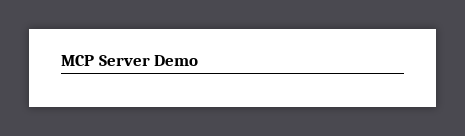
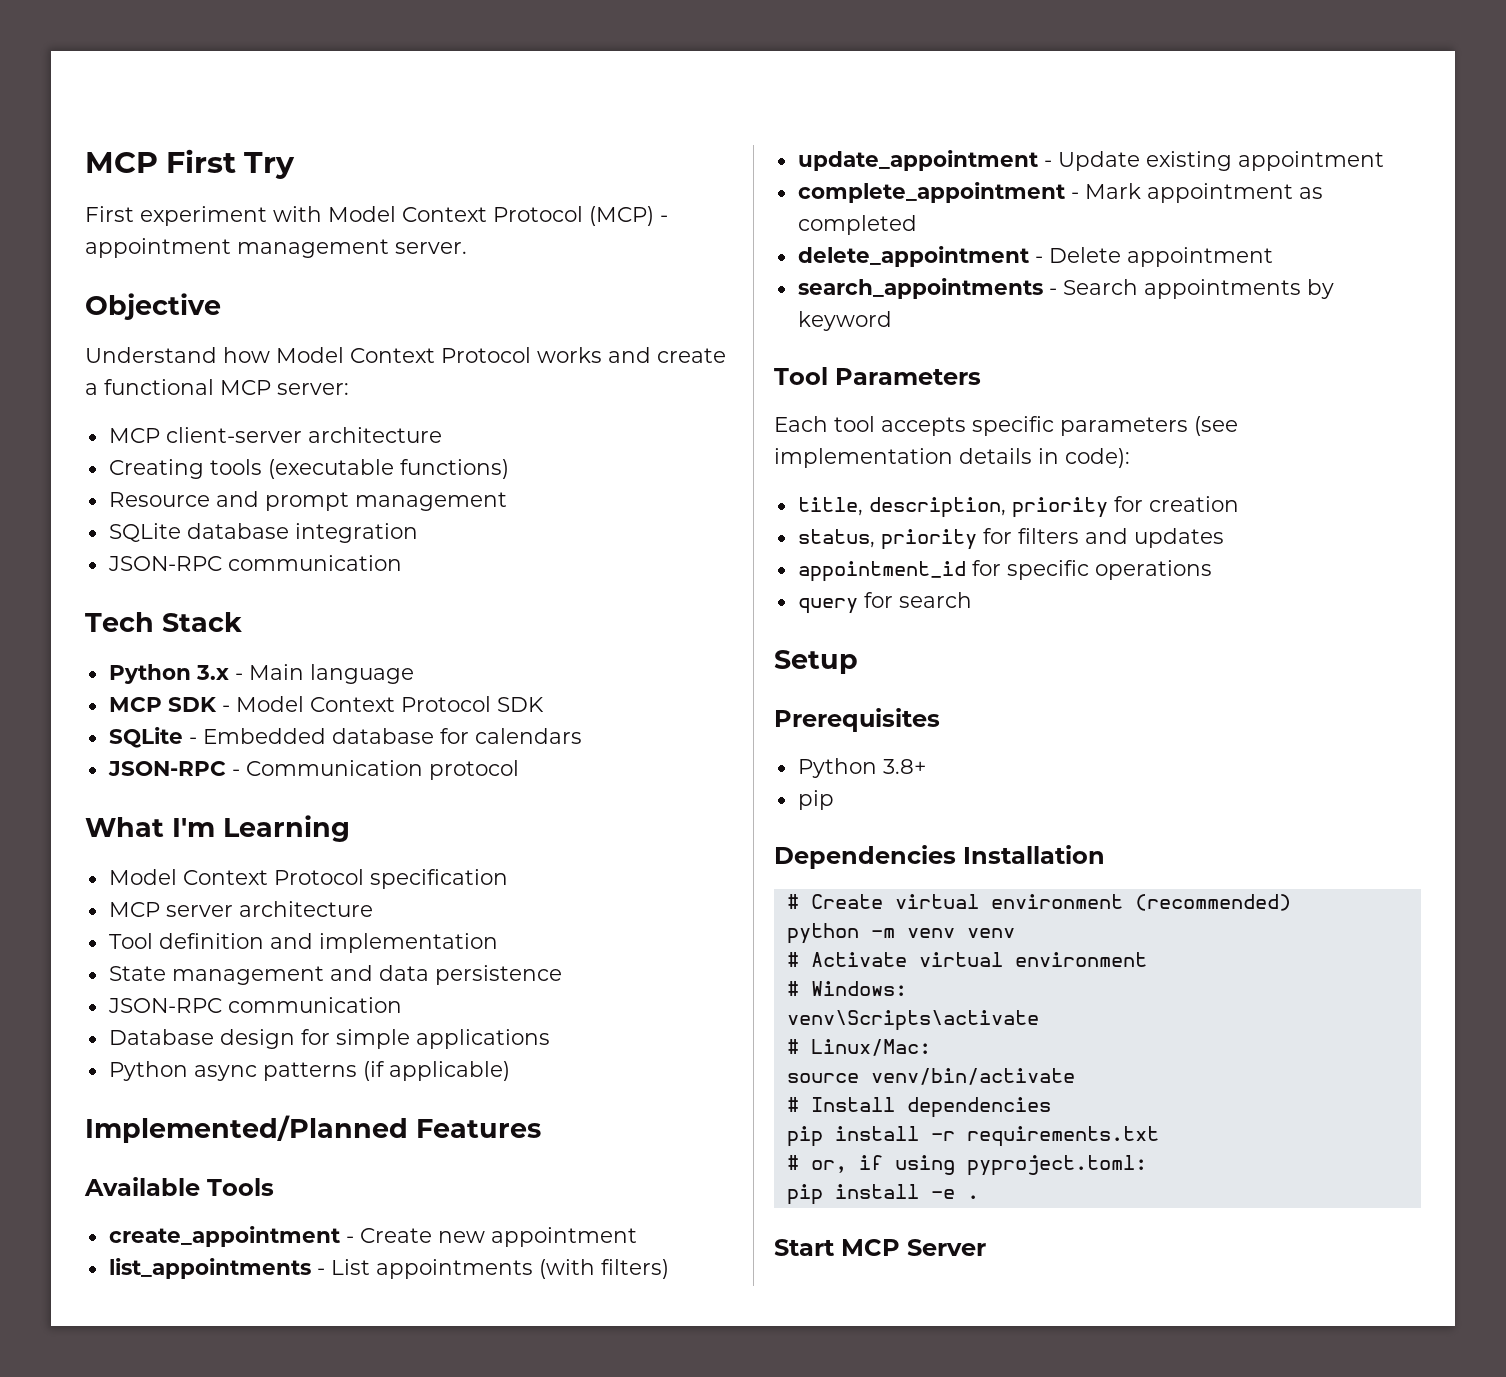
- MCP Server Demo
+ MCP First Try
+ First experiment with Model Context Protocol (MCP) - appointment management server.
+ Objective
+ Understand how Model Context Protocol works and create a functional MCP server:
+ MCP client-server architecture
+ Creating tools (executable functions)
+ Resource and prompt management
+ SQLite database integration
+ JSON-RPC communication
+ Tech Stack
+ Python 3.x - Main language
+ MCP SDK - Model Context Protocol SDK
+ SQLite - Embedded database for calendars
+ JSON-RPC - Communication protocol
+ What I'm Learning
+ Model Context Protocol specification
+ MCP server architecture
+ Tool definition and implementation
+ State management and data persistence
+ JSON-RPC communication
+ Database design for simple applications
+ Python async patterns (if applicable)
+ Implemented/Planned Features
+ Available Tools
+ create_appointment - Create new appointment
+ list_appointments - List appointments (with filters)
+ update_appointment - Update existing appointment
+ complete_appointment - Mark appointment as completed
+ delete_appointment - Delete appointment
+ search_appointments - Search appointments by keyword
+ Tool Parameters
+ Each tool accepts specific parameters (see implementation details in code):
+ title, description, priority for creation
+ status, priority for filters and updates
+ appointment_id for specific operations
+ query for search
+ Setup
+ Prerequisites
+ Python 3.8+
+ pip
+ Dependencies Installation
+ # Create virtual environment (recommended)
+ python -m venv venv
+ # Activate virtual environment
+ # Windows:
+ venv\Scripts\activate
+ # Linux/Mac:
+ source venv/bin/activate
+ # Install dependencies
+ pip install -r requirements.txt
+ # or, if using pyproject.toml:
+ pip install -e .
+ Start MCP Server

